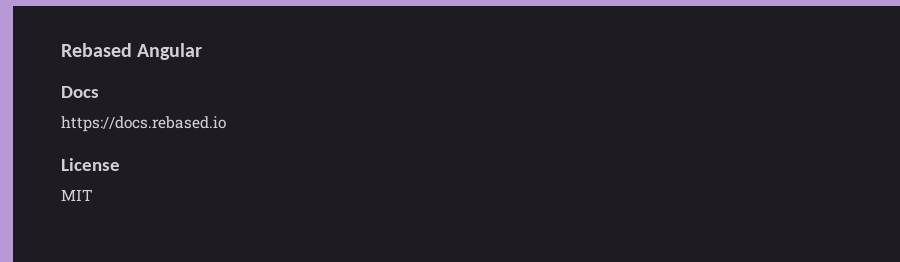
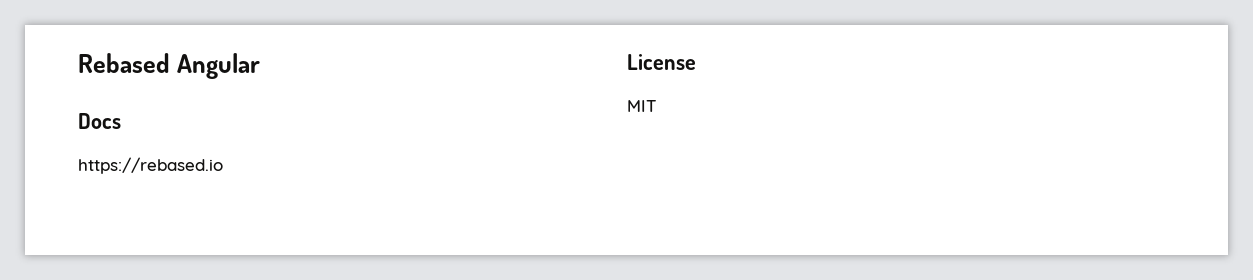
- https://docs.rebased.io
+ https://rebased.io

